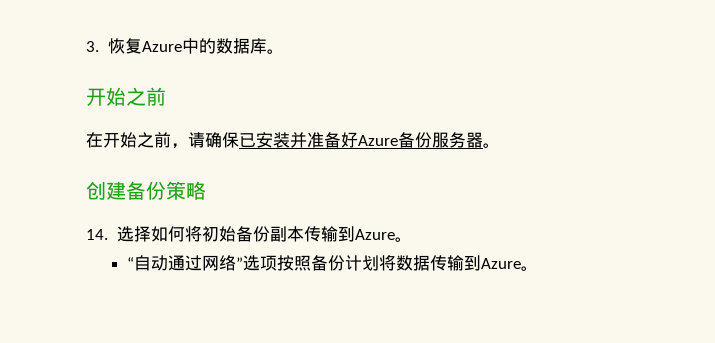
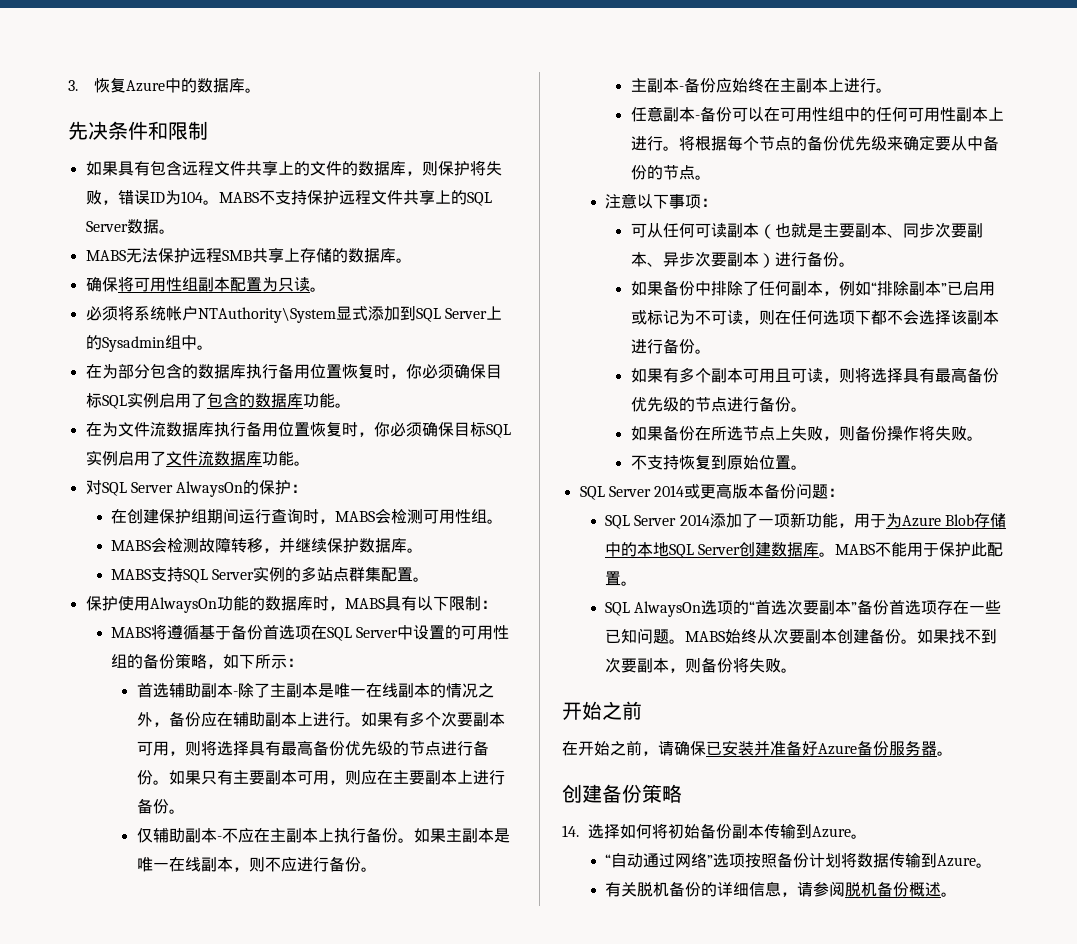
+ 先决条件和限制
+ 如果具有包含远程文件共享上的文件的数据库，则保护将失败，错误ID为104。MABS不支持保护远程文件共享上的SQL Server数据。
+ MABS无法保护远程SMB共享上存储的数据库。
+ 确保将可用性组副本配置为只读。
+ 必须将系统帐户NTAuthority\System显式添加到SQL Server上的Sysadmin组中。
+ 在为部分包含的数据库执行备用位置恢复时，你必须确保目标SQL实例启用了包含的数据库功能。
+ 在为文件流数据库执行备用位置恢复时，你必须确保目标SQL实例启用了文件流数据库功能。
+ 对SQL Server AlwaysOn的保护：
+ 在创建保护组期间运行查询时，MABS会检测可用性组。
+ MABS会检测故障转移，并继续保护数据库。
+ MABS支持SQL Server实例的多站点群集配置。
+ 保护使用AlwaysOn功能的数据库时，MABS具有以下限制：
+ MABS将遵循基于备份首选项在SQL Server中设置的可用性组的备份策略，如下所示：
+ 首选辅助副本-除了主副本是唯一在线副本的情况之外，备份应在辅助副本上进行。如果有多个次要副本可用，则将选择具有最高备份优先级的节点进行备份。如果只有主要副本可用，则应在主要副本上进行备份。
+ 仅辅助副本-不应在主副本上执行备份。如果主副本是唯一在线副本，则不应进行备份。
+ 主副本-备份应始终在主副本上进行。
+ 任意副本-备份可以在可用性组中的任何可用性副本上进行。将根据每个节点的备份优先级来确定要从中备份的节点。
+ 注意以下事项：
+ 可从任何可读副本（也就是主要副本、同步次要副本、异步次要副本）进行备份。
+ 如果备份中排除了任何副本，例如“排除副本”已启用或标记为不可读，则在任何选项下都不会选择该副本进行备份。
+ 如果有多个副本可用且可读，则将选择具有最高备份优先级的节点进行备份。
+ 如果备份在所选节点上失败，则备份操作将失败。
+ 不支持恢复到原始位置。
+ SQL Server 2014或更高版本备份问题：
+ SQL Server 2014添加了一项新功能，用于为Azure Blob存储中的本地SQL Server创建数据库。MABS不能用于保护此配置。
+ SQL AlwaysOn选项的“首选次要副本”备份首选项存在一些已知问题。MABS始终从次要副本创建备份。如果找不到次要副本，则备份将失败。
+ 有关脱机备份的详细信息，请参阅脱机备份概述。

